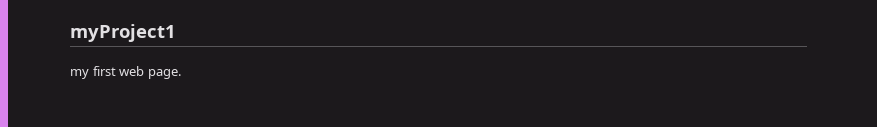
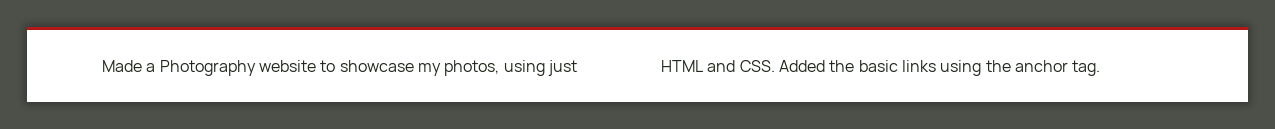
- myProject1
- my first web page.
+ Made a Photography website to showcase my photos, using just HTML and CSS. Added the basic links using the anchor tag.

